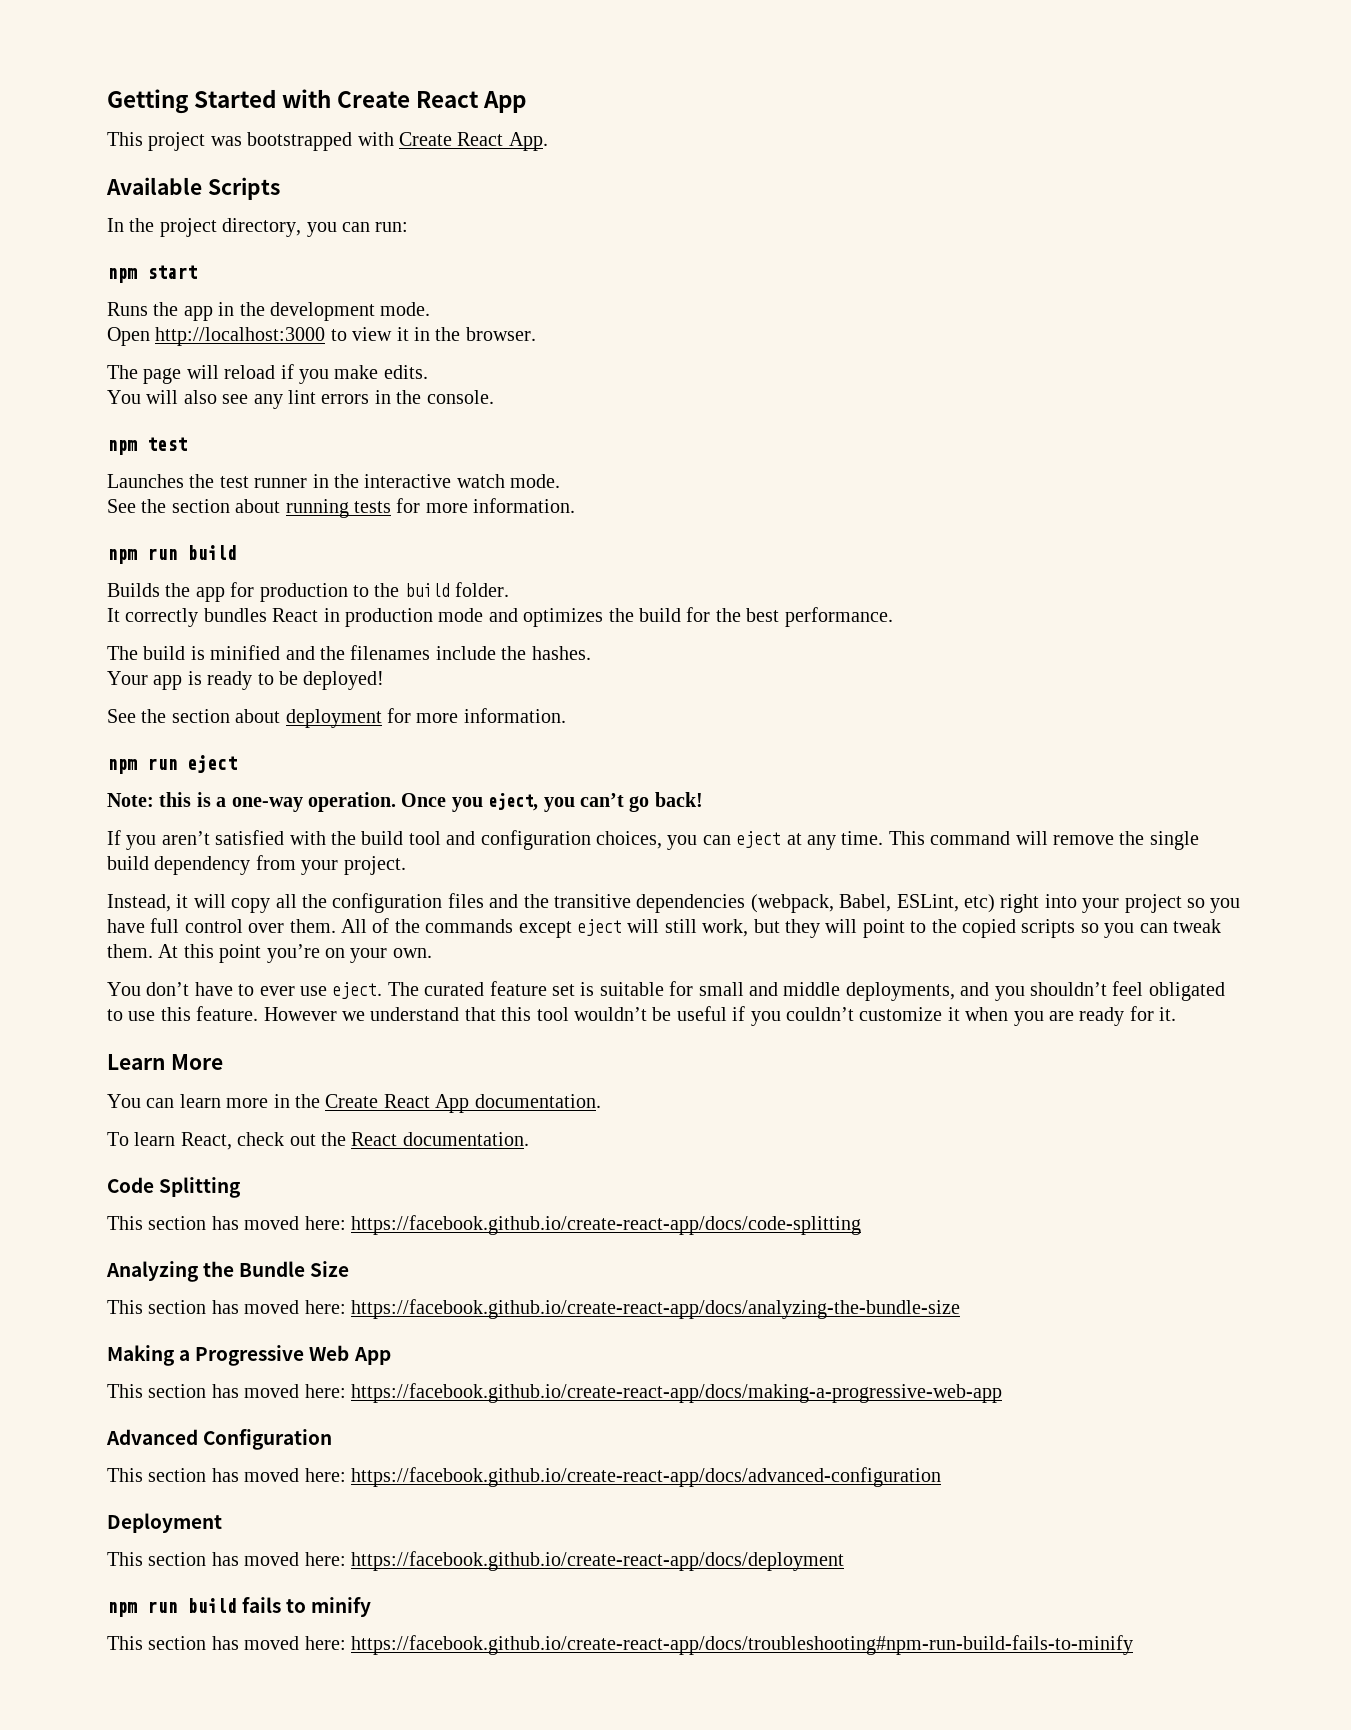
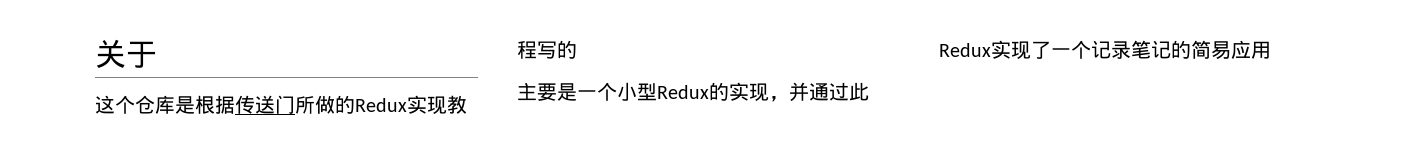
- Getting Started with Create React App
- This project was bootstrapped with Create React App.
- Available Scripts
- In the project directory, you can run:
- npm start
- Runs the app in the development mode.
- Open http://localhost:3000 to view it in the browser.
- The page will reload if you make edits.
- You will also see any lint errors in the console.
- npm test
- Launches the test runner in the interactive watch mode.
- See the section about running tests for more information.
- npm run build
- Builds the app for production to the build folder.
- It correctly bundles React in production mode and optimizes the build for the best performance.
- The build is minified and the filenames include the hashes.
- Your app is ready to be deployed!
- See the section about deployment for more information.
- npm run eject
- Note: this is a one-way operation. Once you eject, you can’t go back!
- If you aren’t satisfied with the build tool and configuration choices, you can eject at any time. This command will remove the single build dependency from your project.
- Instead, it will copy all the configuration files and the transitive dependencies (webpack, Babel, ESLint, etc) right into your project so you have full control over them. All of the commands except eject will still work, but they will point to the copied scripts so you can tweak them. At this point you’re on your own.
- You don’t have to ever use eject. The curated feature set is suitable for small and middle deployments, and you shouldn’t feel obligated to use this feature. However we understand that this tool wouldn’t be useful if you couldn’t customize it when you are ready for it.
- Learn More
- You can learn more in the Create React App documentation.
- To learn React, check out the React documentation.
- Code Splitting
- This section has moved here: https://facebook.github.io/create-react-app/docs/code-splitting
- Analyzing the Bundle Size
- This section has moved here: https://facebook.github.io/create-react-app/docs/analyzing-the-bundle-size
- Making a Progressive Web App
- This section has moved here: https://facebook.github.io/create-react-app/docs/making-a-progressive-web-app
- Advanced Configuration
- This section has moved here: https://facebook.github.io/create-react-app/docs/advanced-configuration
- Deployment
- This section has moved here: https://facebook.github.io/create-react-app/docs/deployment
- npm run build fails to minify
- This section has moved here: https://facebook.github.io/create-react-app/docs/troubleshooting#npm-run-build-fails-to-minify
+ 关于
+ 这个仓库是根据传送门所做的Redux实现教程写的
+ 主要是一个小型Redux的实现，并通过此Redux实现了一个记录笔记的简易应用

